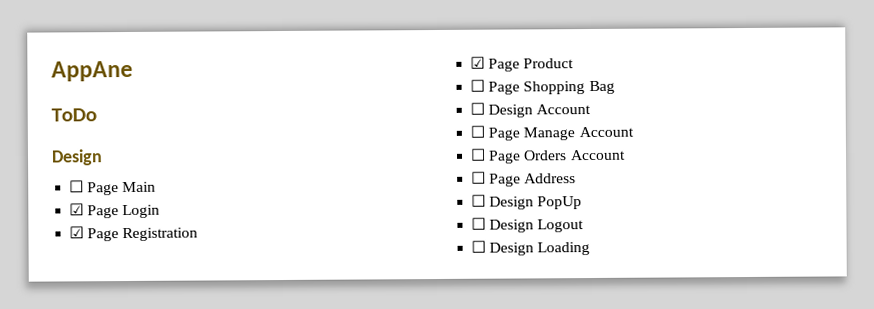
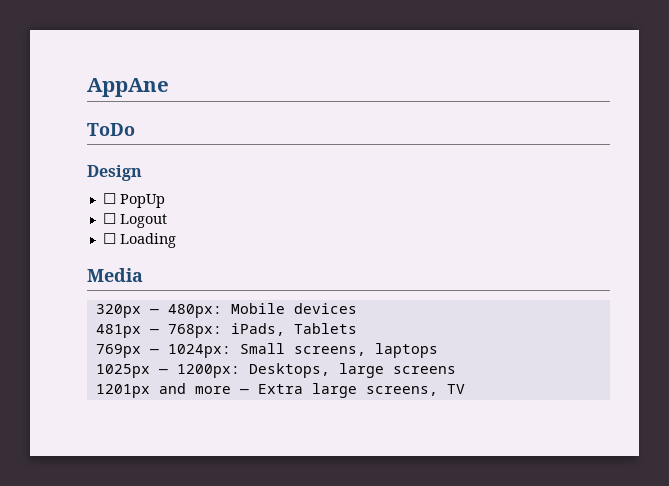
- ☐ Page Main
- ☑ Page Login
- ☑ Page Registration
- ☑ Page Product
- ☐ Page Shopping Bag
- ☐ Design Account
- ☐ Page Manage Account
- ☐ Page Orders Account
- ☐ Page Address
- ☐ Design PopUp
+ ☐ PopUp
- ☐ Design Logout
+ ☐ Logout
- ☐ Design Loading
+ ☐ Loading
+ Media
+ 320px — 480px: Mobile devices
+ 481px — 768px: iPads, Tablets
+ 769px — 1024px: Small screens, laptops
+ 1025px — 1200px: Desktops, large screens
+ 1201px and more — Extra large screens, TV

